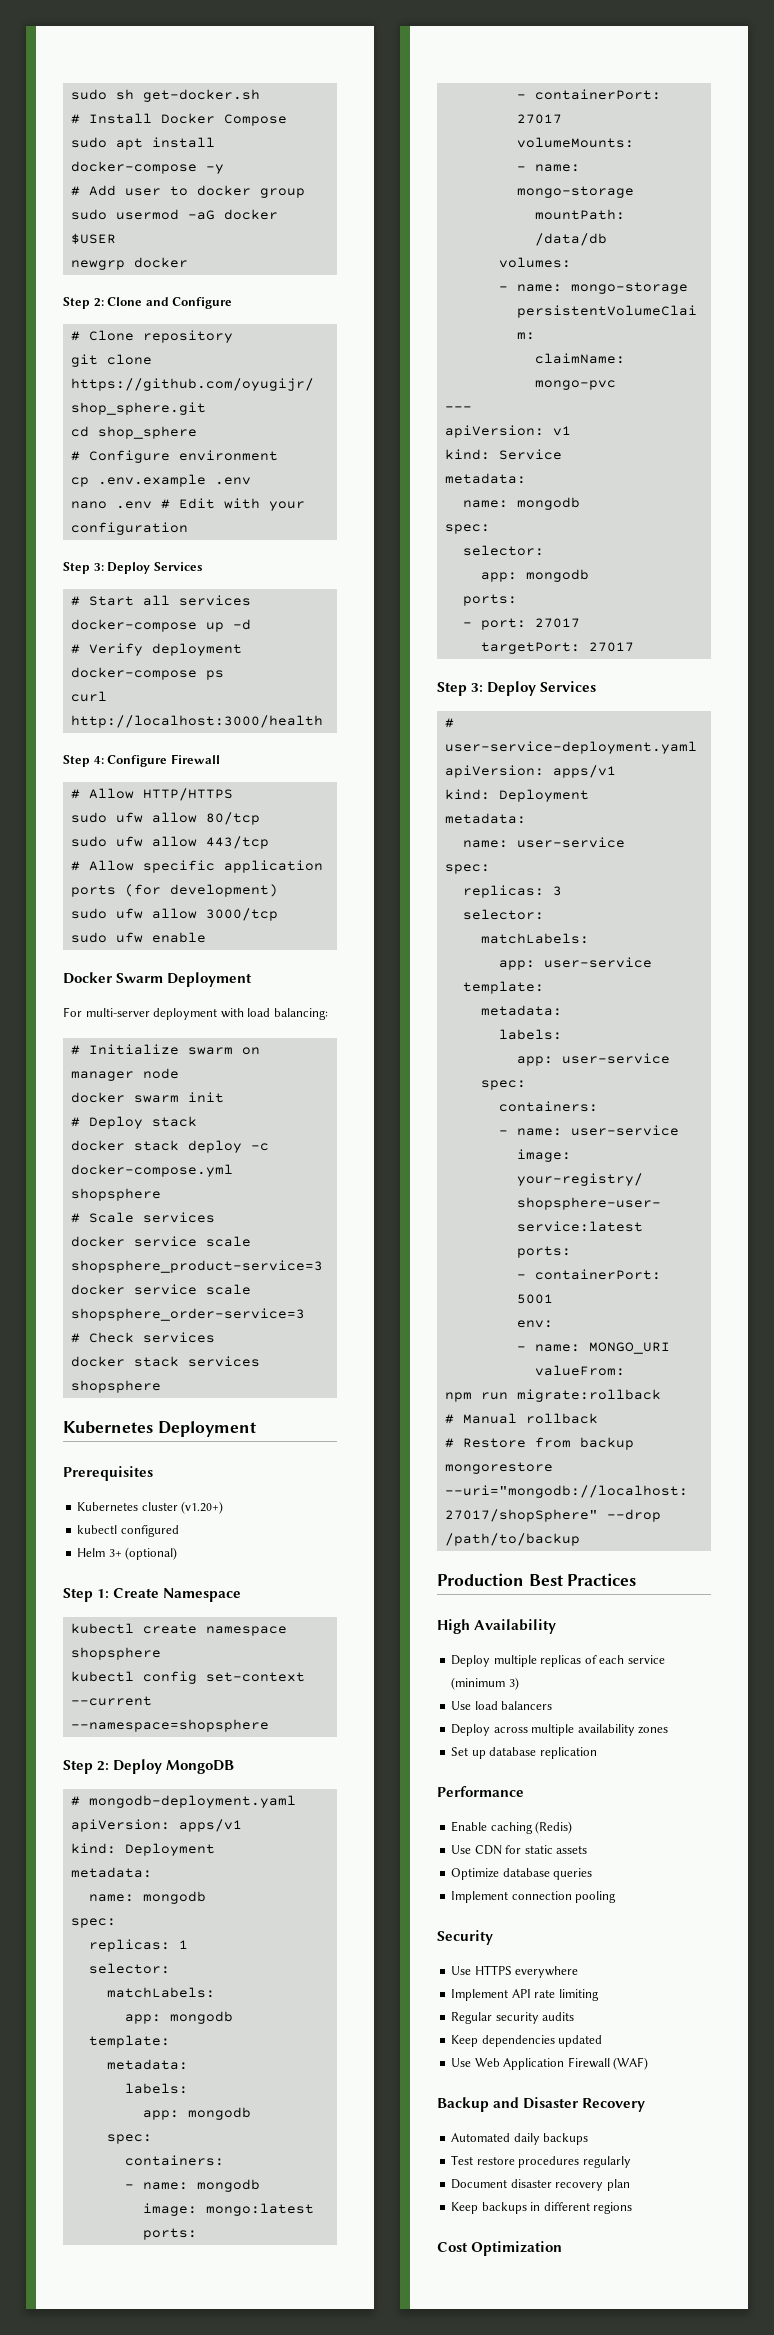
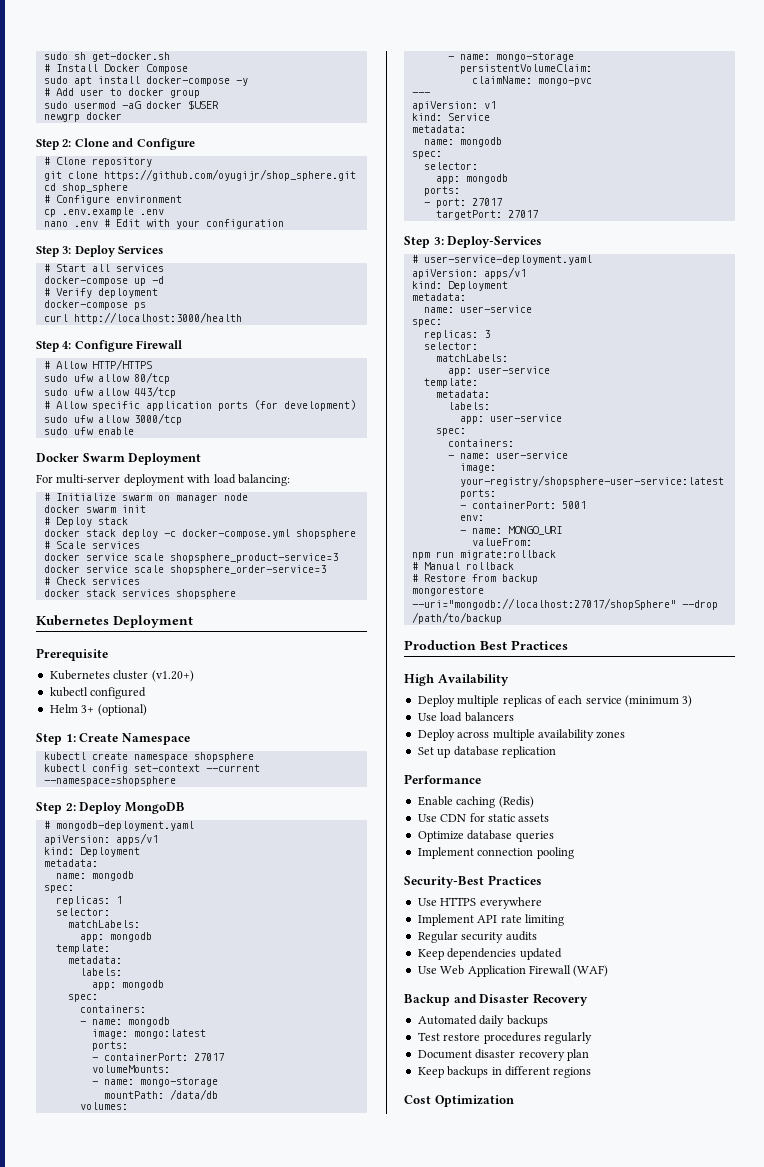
- Prerequisites
+ Prerequisite
  targetPort: 27017
- Step 3: Deploy Services
+ Step 3: Deploy-Services
- Security
+ Security-Best Practices

